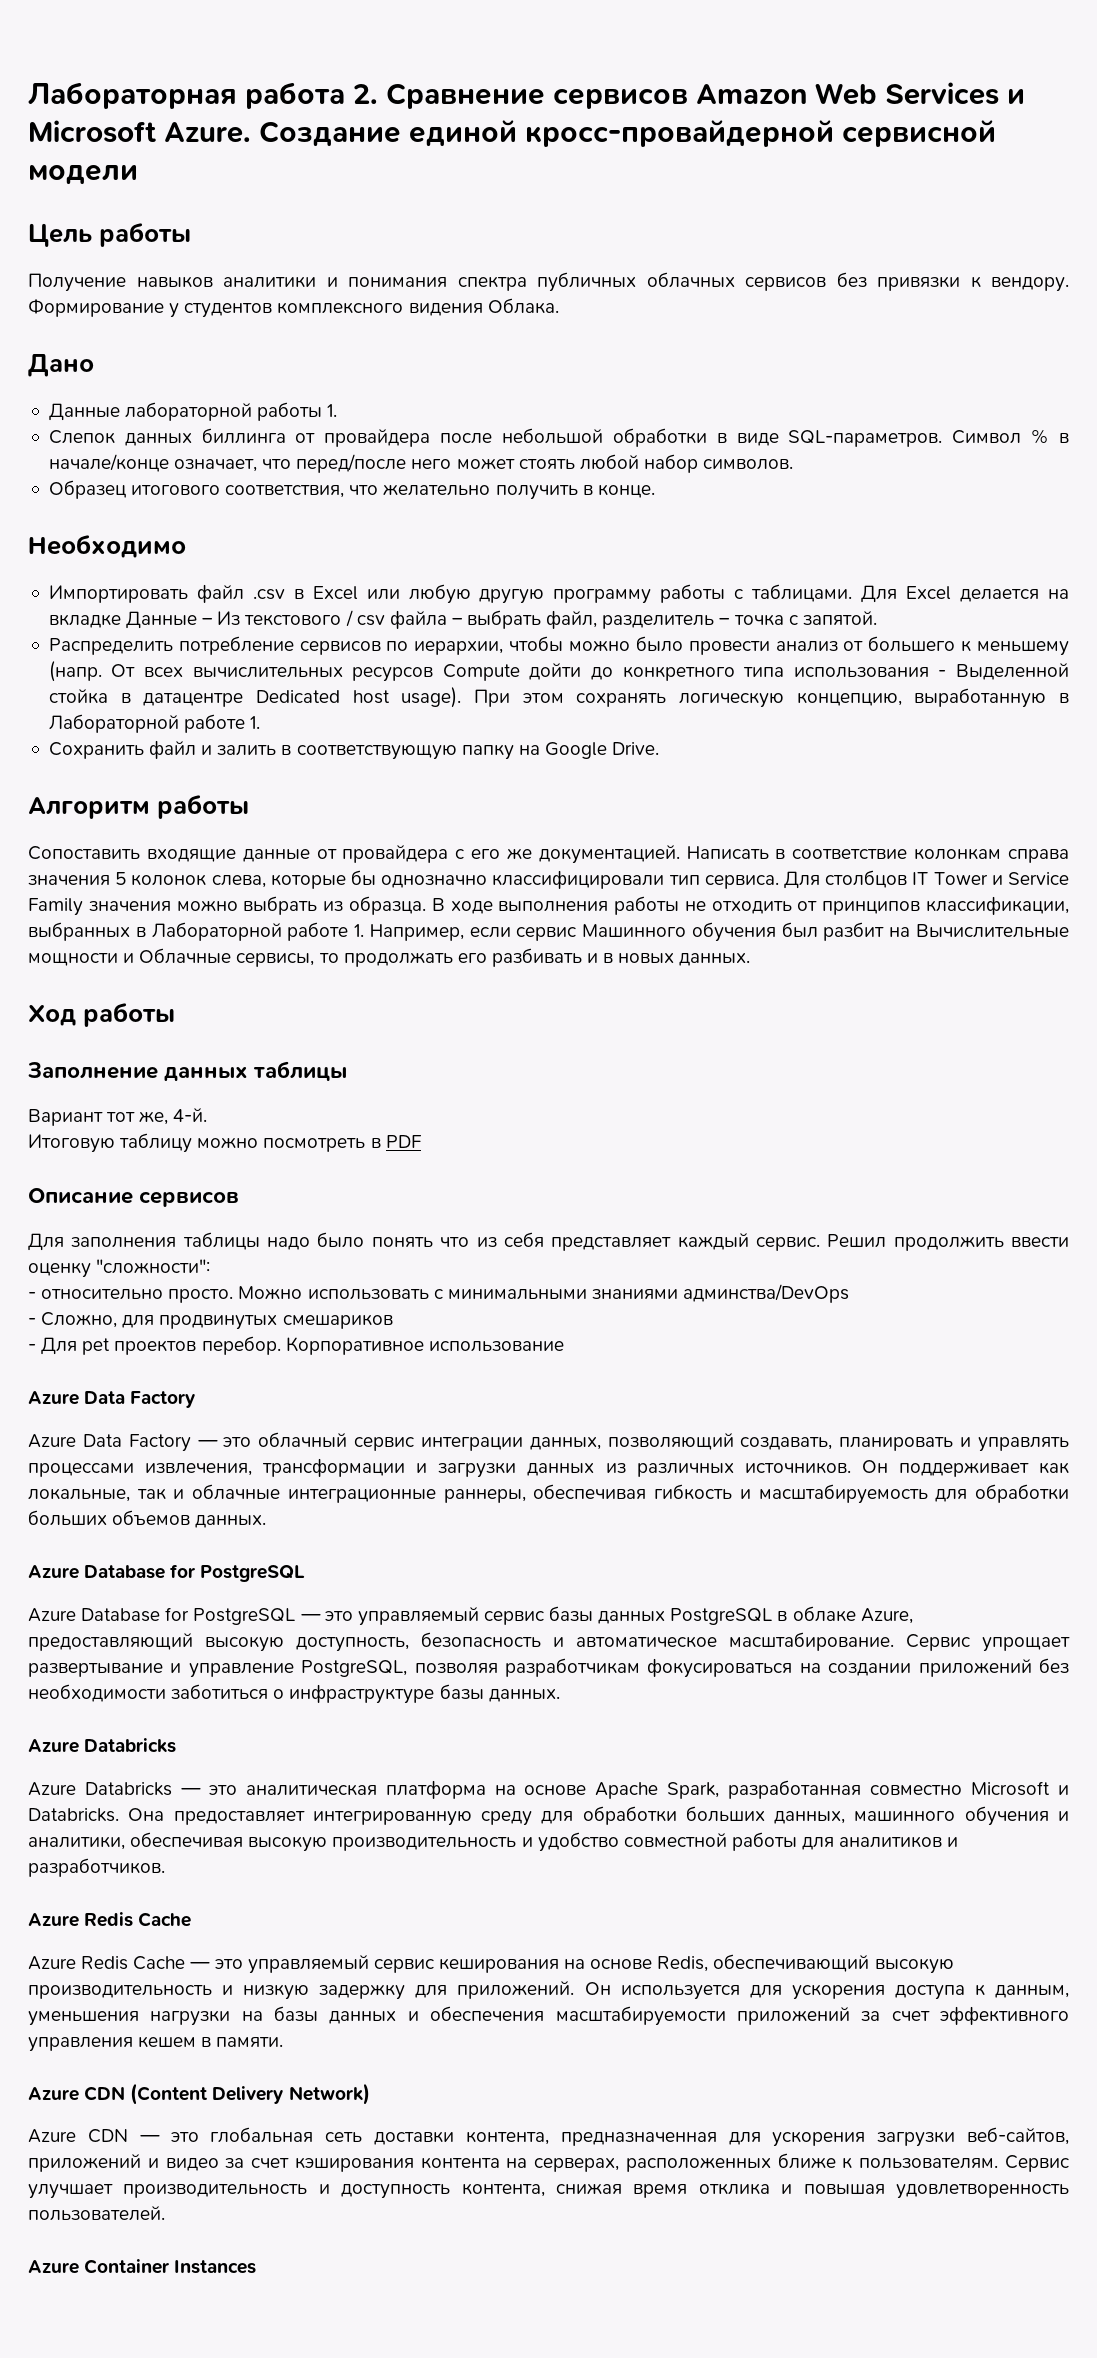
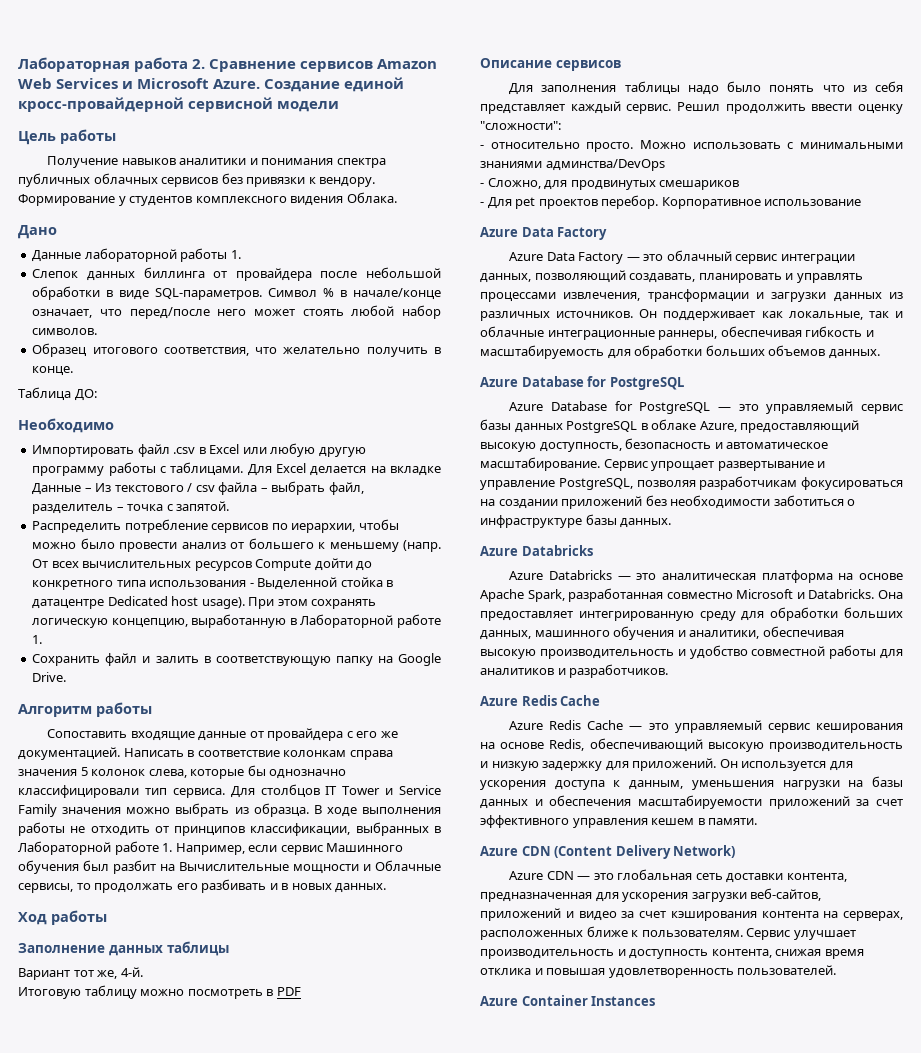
+ Таблица ДО:

